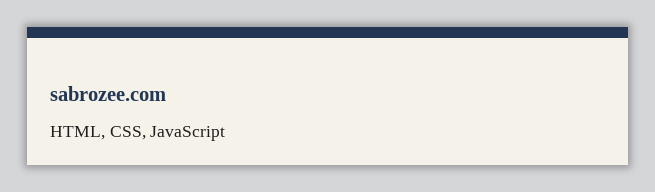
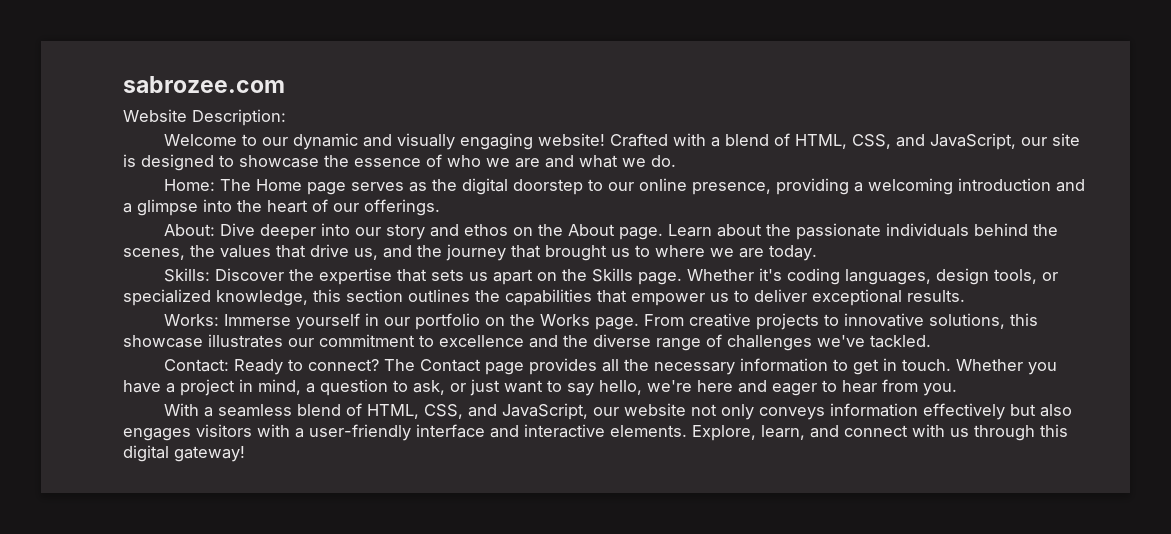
- HTML, CSS, JavaScript
+ Website Description:
+ Welcome to our dynamic and visually engaging website! Crafted with a blend of HTML, CSS, and JavaScript, our site is designed to showcase the essence of who we are and what we do.
+ Home: The Home page serves as the digital doorstep to our online presence, providing a welcoming introduction and a glimpse into the heart of our offerings.
+ About: Dive deeper into our story and ethos on the About page. Learn about the passionate individuals behind the scenes, the values that drive us, and the journey that brought us to where we are today.
+ Skills: Discover the expertise that sets us apart on the Skills page. Whether it's coding languages, design tools, or specialized knowledge, this section outlines the capabilities that empower us to deliver exceptional results.
+ Works: Immerse yourself in our portfolio on the Works page. From creative projects to innovative solutions, this showcase illustrates our commitment to excellence and the diverse range of challenges we've tackled.
+ Contact: Ready to connect? The Contact page provides all the necessary information to get in touch. Whether you have a project in mind, a question to ask, or just want to say hello, we're here and eager to hear from you.
+ With a seamless blend of HTML, CSS, and JavaScript, our website not only conveys information effectively but also engages visitors with a user-friendly interface and interactive elements. Explore, learn, and connect with us through this digital gateway!

